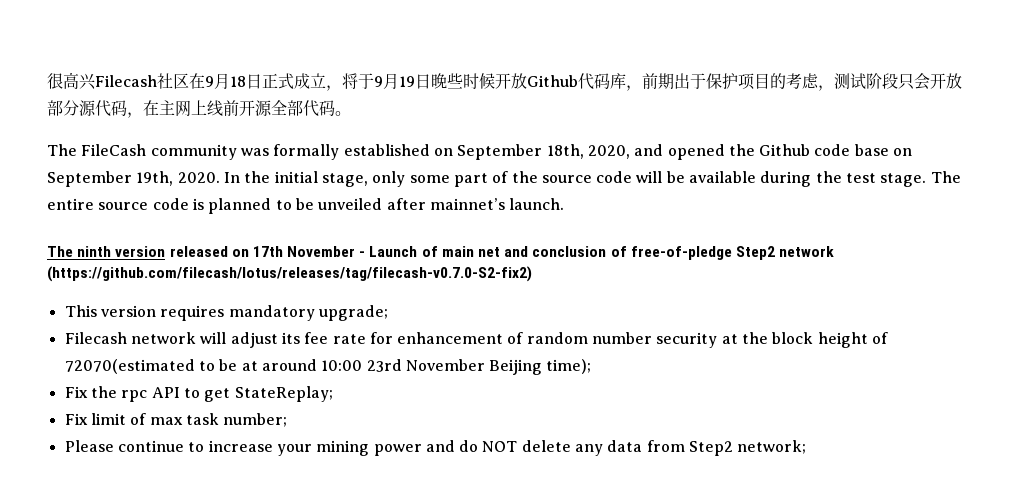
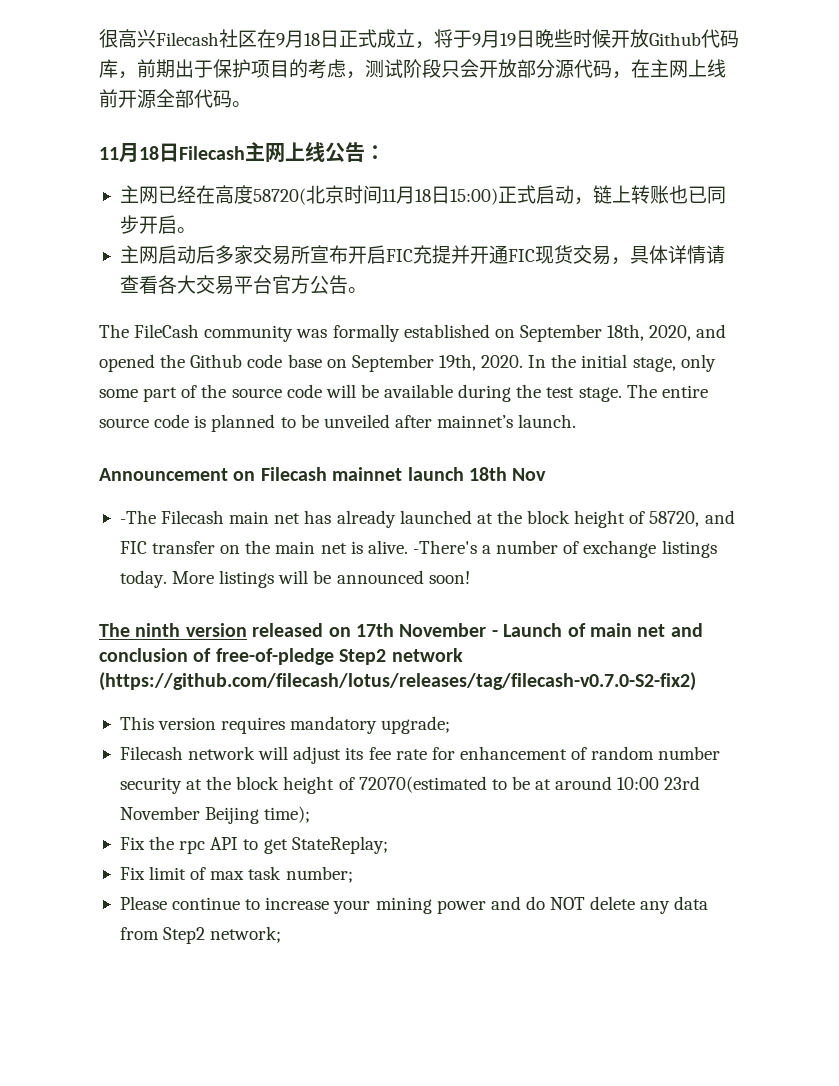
+ 11月18日Filecash主网上线公告：
+ 主网已经在高度58720(北京时间11月18日15:00)正式启动，链上转账也已同步开启。
+ 主网启动后多家交易所宣布开启FIC充提并开通FIC现货交易，具体详情请查看各大交易平台官方公告。
+ Announcement on Filecash mainnet launch 18th Nov
+ -The Filecash main net has already launched at the block height of 58720, and FIC transfer on the main net is alive. -There's a number of exchange listings today. More listings will be announced soon!

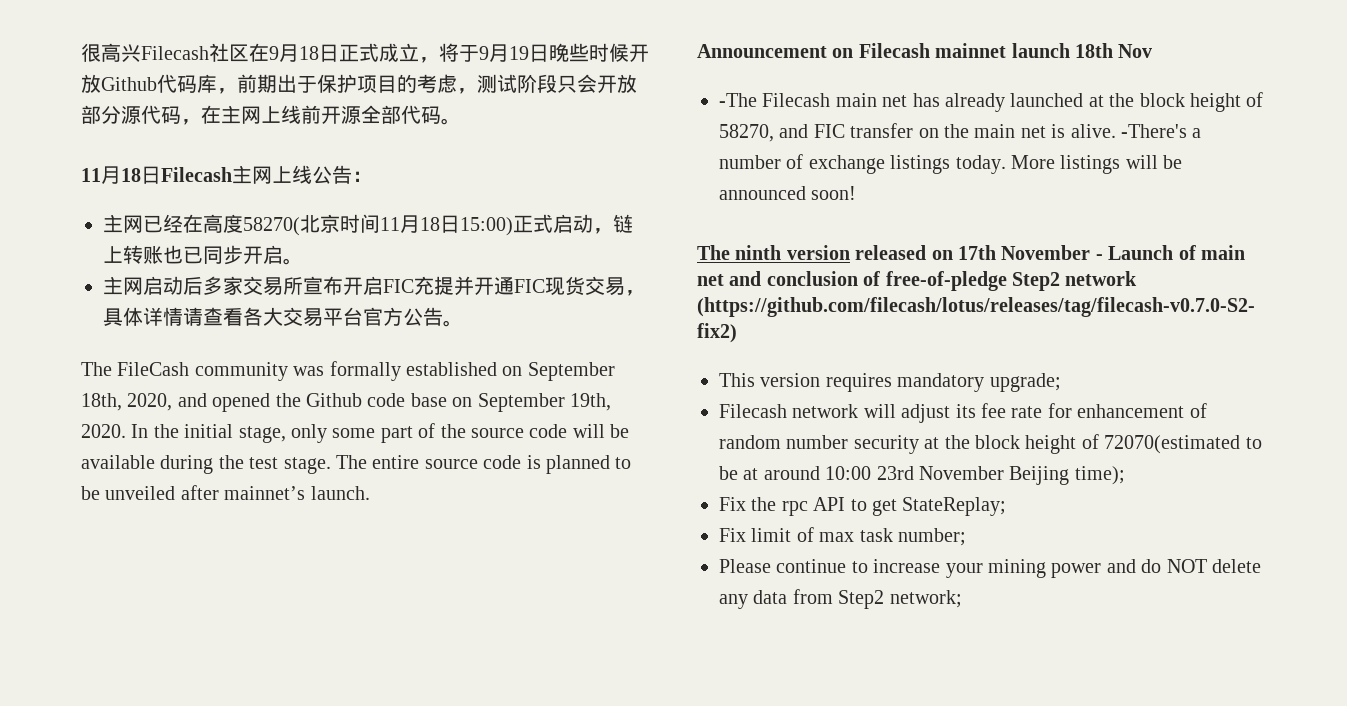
- 主网已经在高度58720(北京时间11月18日15:00)正式启动，链上转账也已同步开启。
+ 主网已经在高度58270(北京时间11月18日15:00)正式启动，链上转账也已同步开启。
- -The Filecash main net has already launched at the block height of 58720, and FIC transfer on the main net is alive.
+ -The Filecash main net has already launched at the block height of 58270, and FIC transfer on the main net is alive.

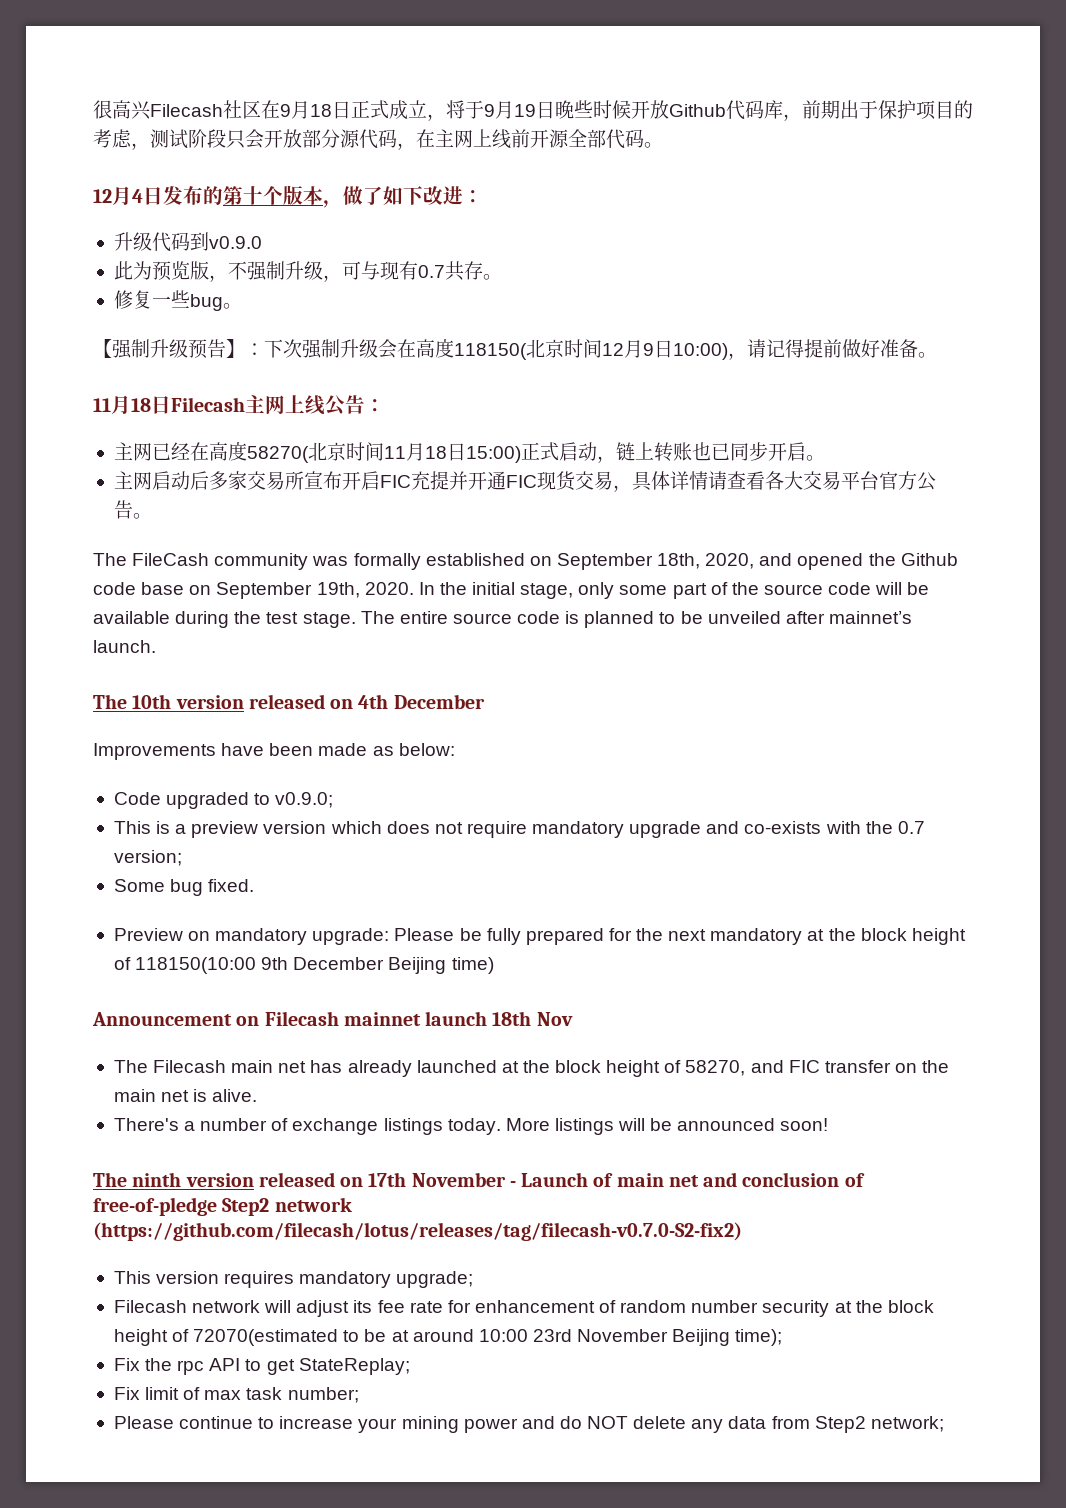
+ 12月4日发布的第十个版本，做了如下改进：
+ 升级代码到v0.9.0
+ 此为预览版，不强制升级，可与现有0.7共存。
+ 修复一些bug。
+ 【强制升级预告】：下次强制升级会在高度118150(北京时间12月9日10:00)，请记得提前做好准备。
+ The 10th version released on 4th December
+ Improvements have been made as below:
+ Code upgraded to v0.9.0;
+ This is a preview version which does not require mandatory upgrade and co-exists with the 0.7 version;
+ Some bug fixed.
+ Preview on mandatory upgrade: Please be fully prepared for the next mandatory at the block height of 118150(10:00 9th December Beijing time)
- -The Filecash main net has already launched at the block height of 58270, and FIC transfer on the main net is alive. -There's a number of exchange listings today.
+ The Filecash main net has already launched at the block height of 58270, and FIC transfer on the main net is alive.
+ There's a number of exchange listings today.

